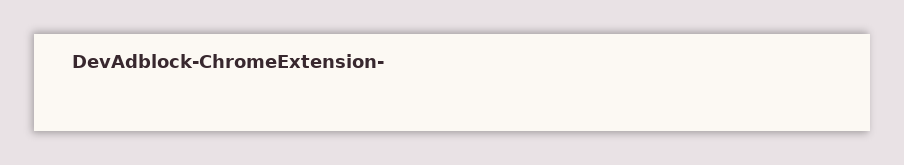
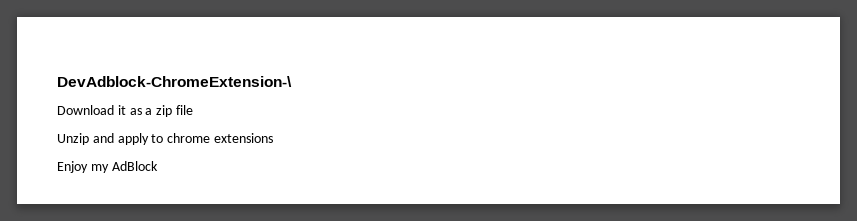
- DevAdblock-ChromeExtension-
+ DevAdblock-ChromeExtension-\
+ Download it as a zip file
+ Unzip and apply to chrome extensions
+ Enjoy my AdBlock

